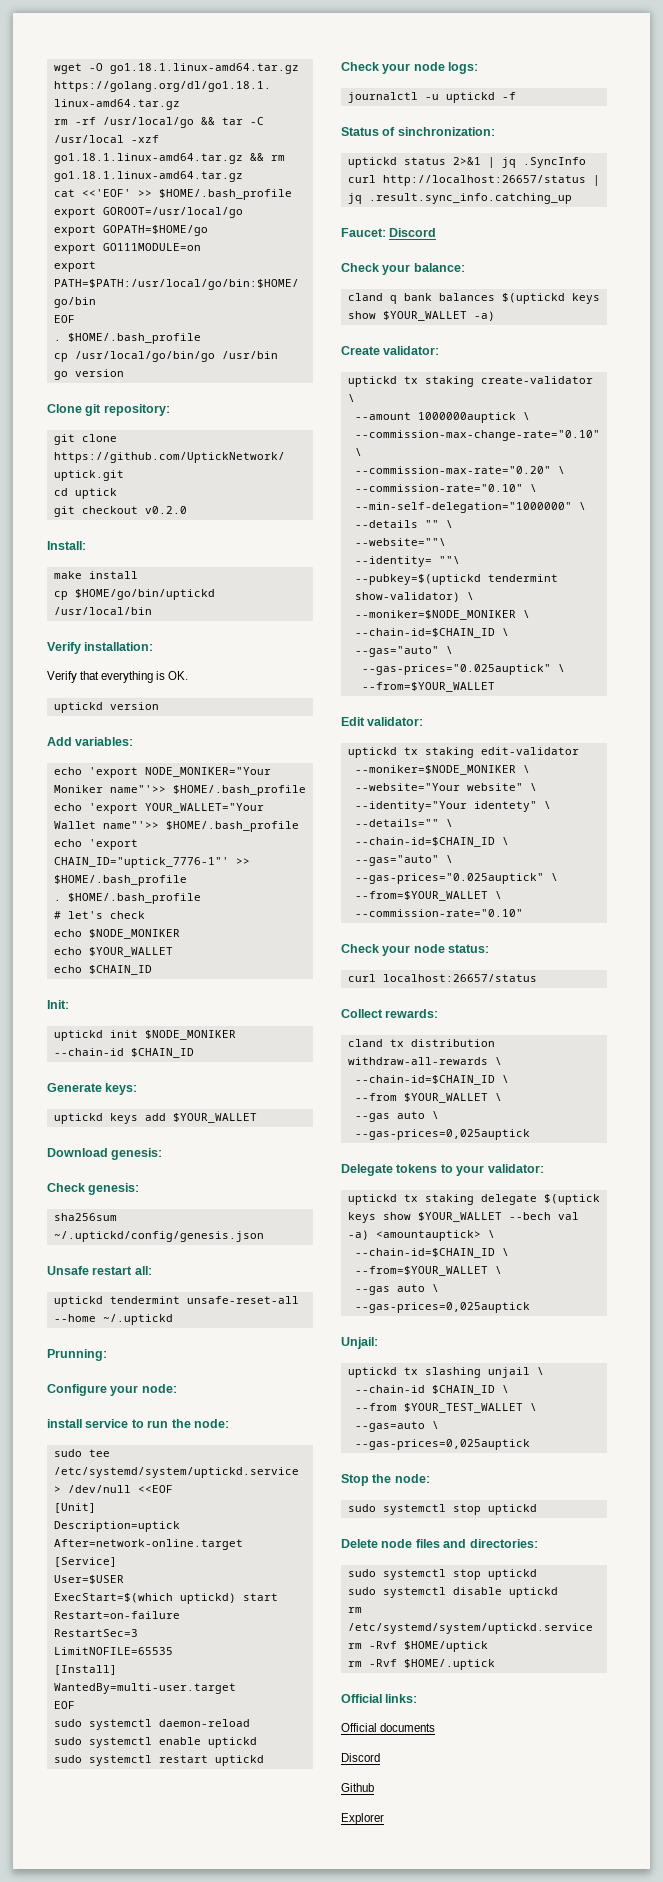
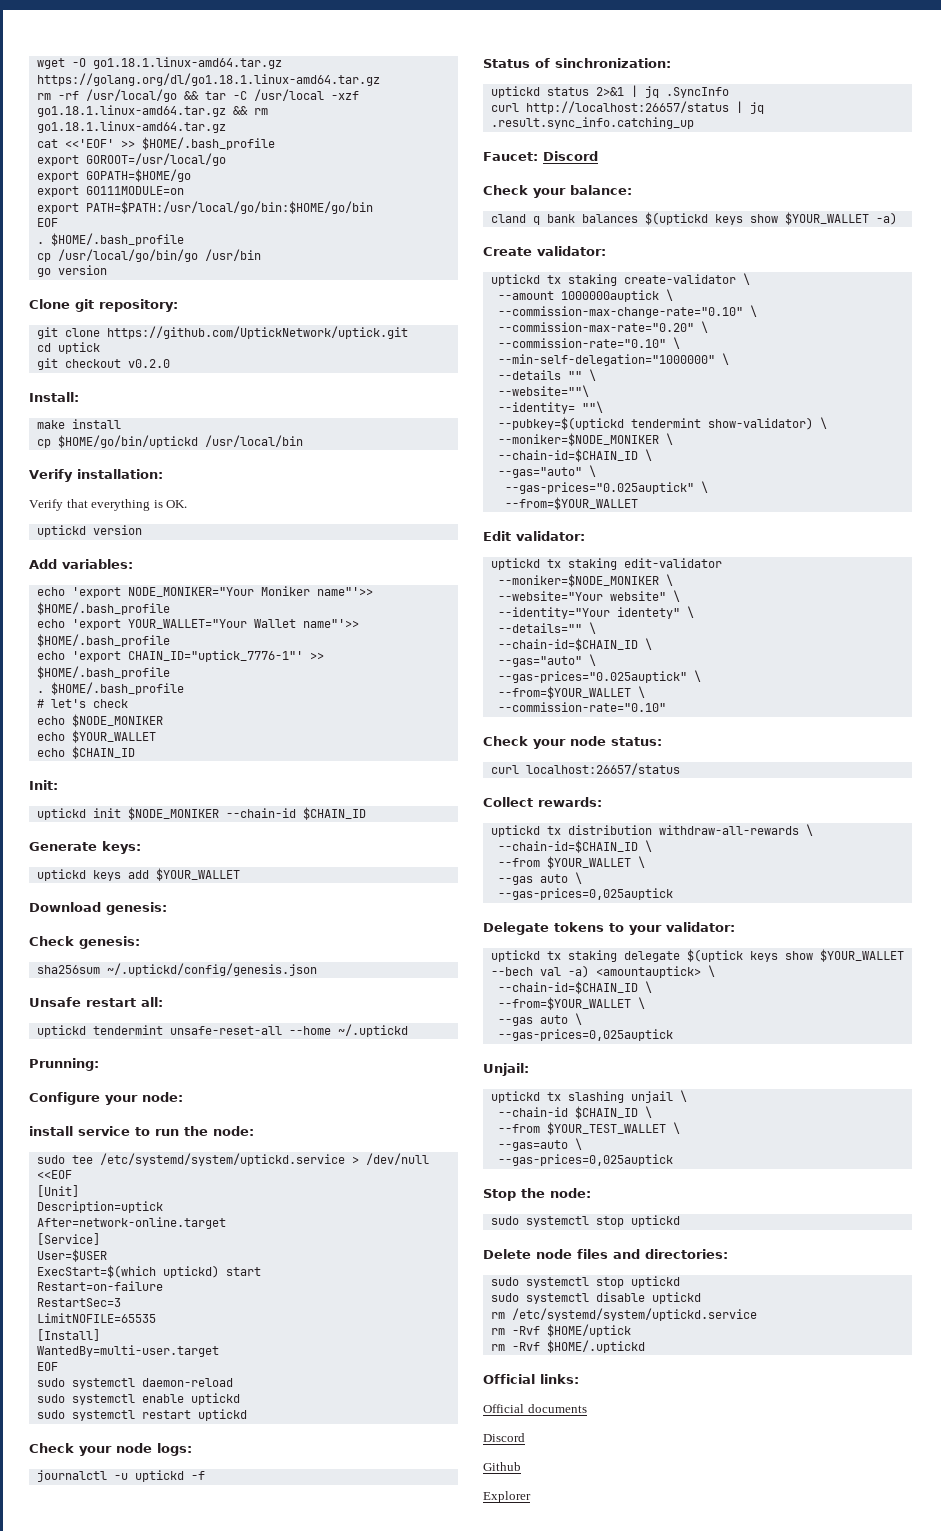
- cland tx distribution withdraw-all-rewards \
+ uptickd tx distribution withdraw-all-rewards \
- rm -Rvf $HOME/.uptick
+ rm -Rvf $HOME/.uptickd

